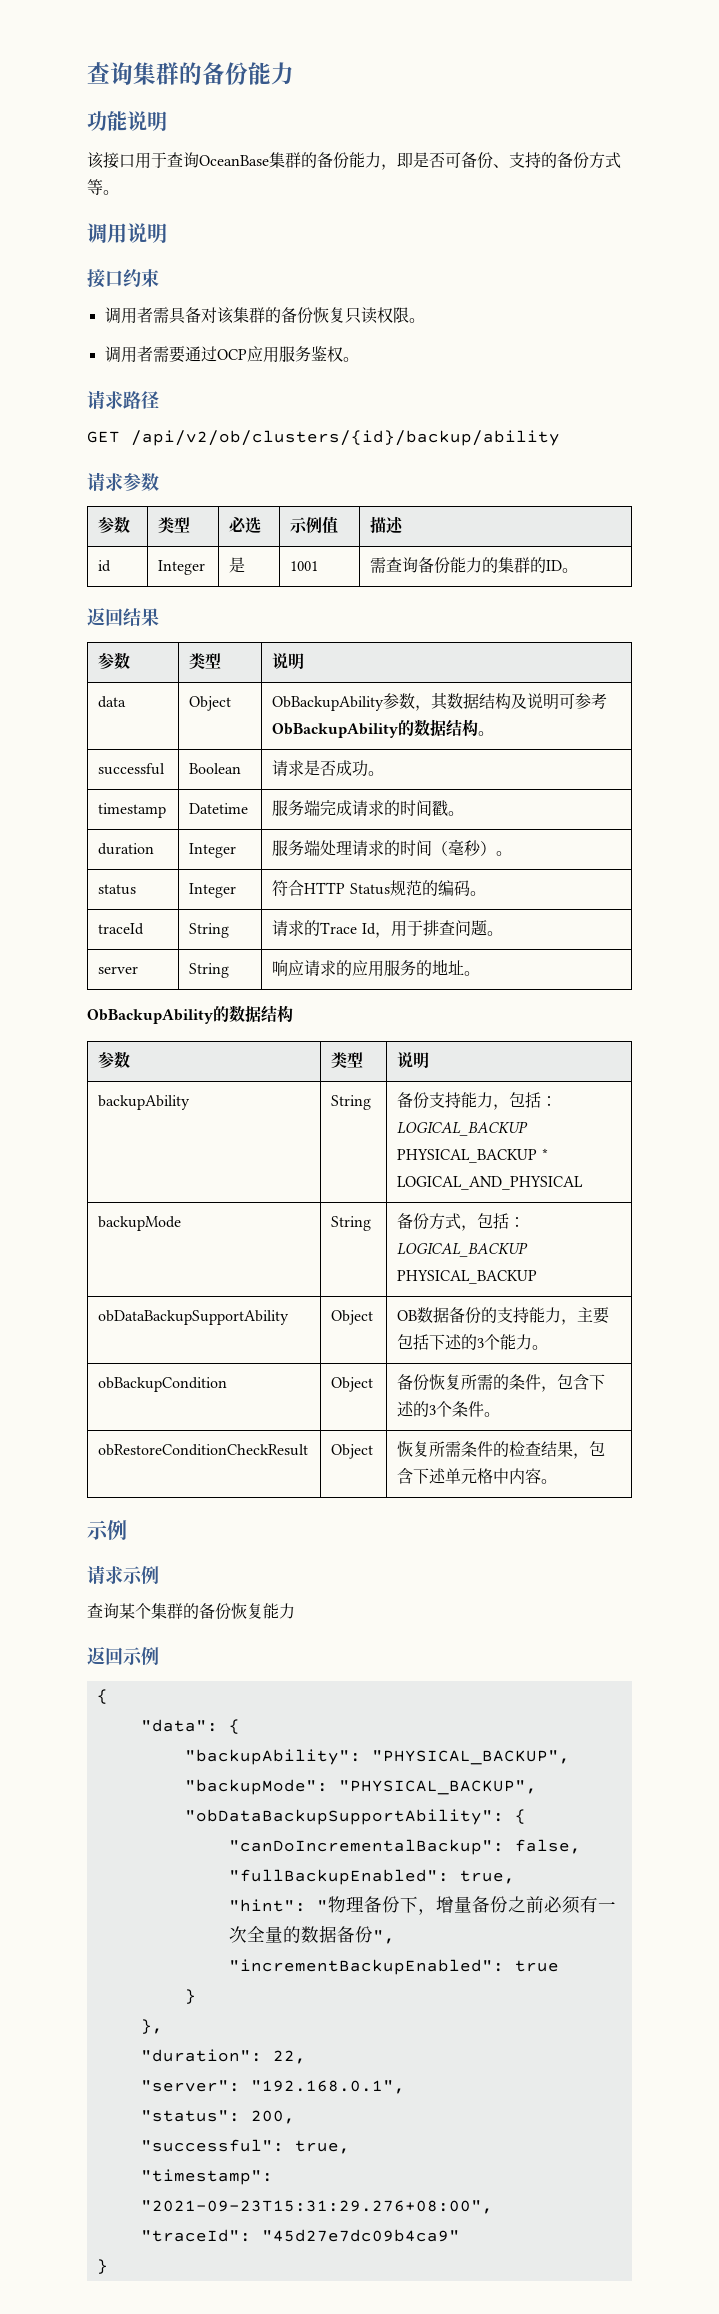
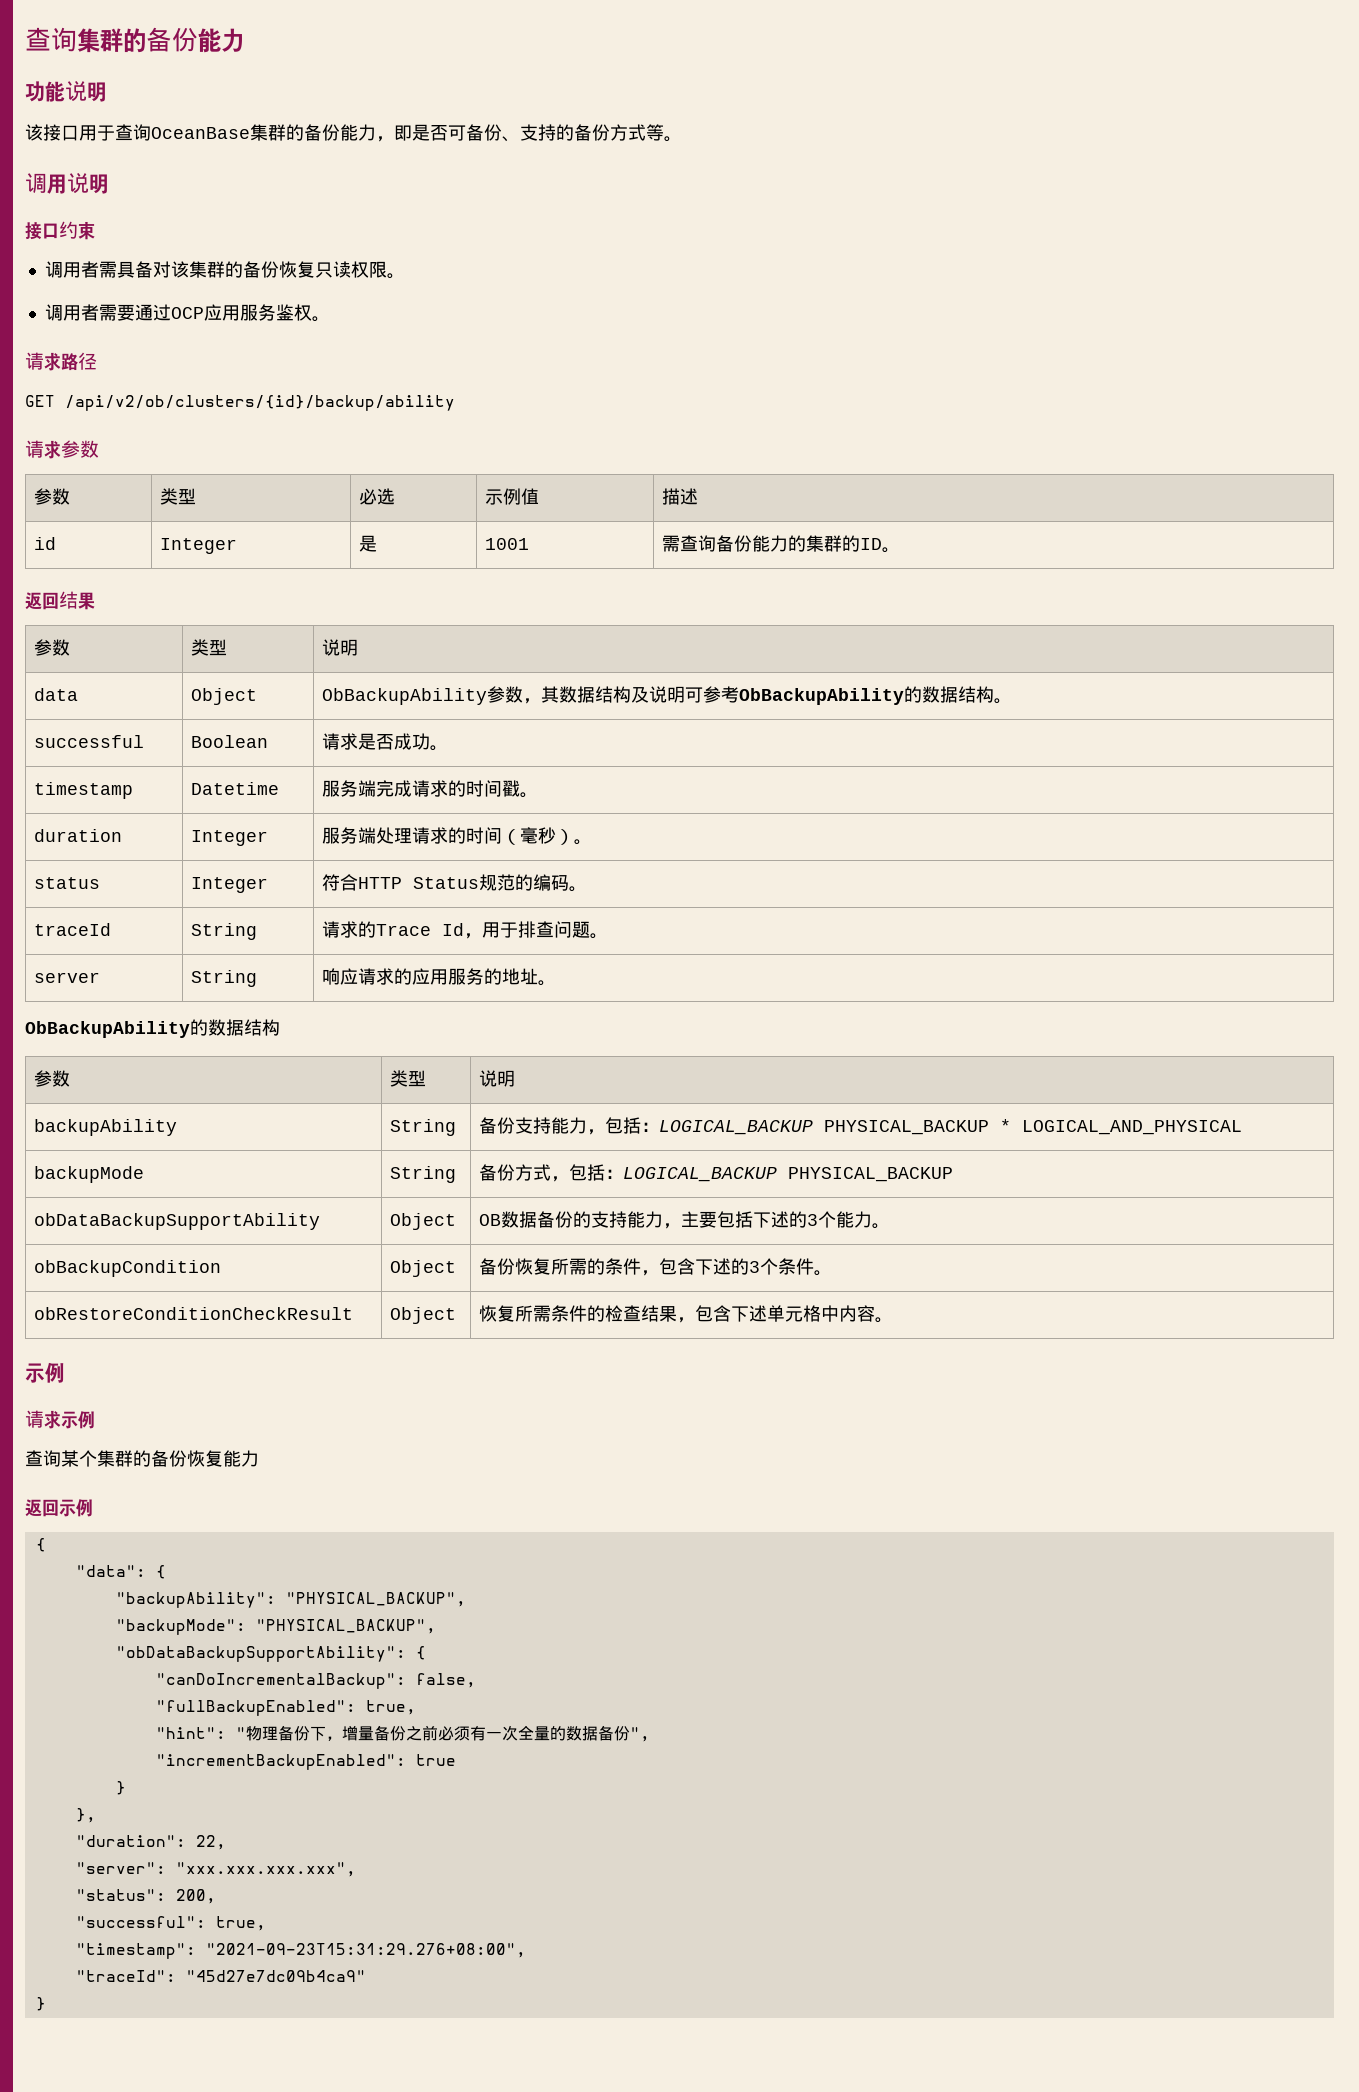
- "server": "192.168.0.1",
+ "server": "xxx.xxx.xxx.xxx",

